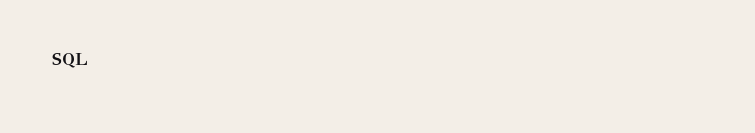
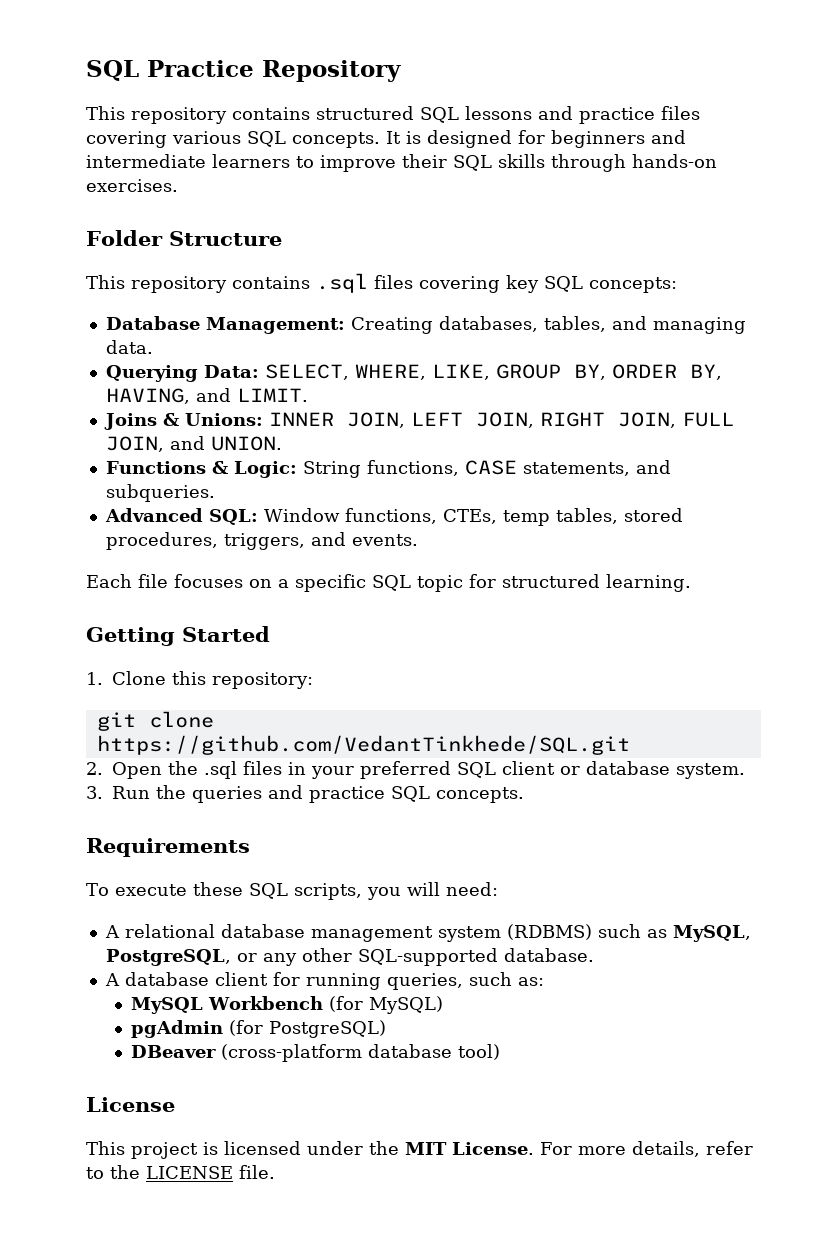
- SQL
+ SQL Practice Repository
+ This repository contains structured SQL lessons and practice files covering various SQL concepts. It is designed for beginners and intermediate learners to improve their SQL skills through hands-on exercises.
+ Folder Structure
+ This repository contains .sql files covering key SQL concepts:
+ Database Management: Creating databases, tables, and managing data.
+ Querying Data: SELECT, WHERE, LIKE, GROUP BY, ORDER BY, HAVING, and LIMIT.
+ Joins & Unions: INNER JOIN, LEFT JOIN, RIGHT JOIN, FULL JOIN, and UNION.
+ Functions & Logic: String functions, CASE statements, and subqueries.
+ Advanced SQL: Window functions, CTEs, temp tables, stored procedures, triggers, and events.
+ Each file focuses on a specific SQL topic for structured learning.
+ Getting Started
+ 1. Clone this repository:
+ git clone https://github.com/VedantTinkhede/SQL.git
+ 2. Open the .sql files in your preferred SQL client or database system.
+ 3. Run the queries and practice SQL concepts.
+ Requirements
+ To execute these SQL scripts, you will need:
+ A relational database management system (RDBMS) such as MySQL, PostgreSQL, or any other SQL-supported database.
+ A database client for running queries, such as:
+ MySQL Workbench (for MySQL)
+ pgAdmin (for PostgreSQL)
+ DBeaver (cross-platform database tool)
+ License
+ This project is licensed under the MIT License. For more details, refer to the LICENSE file.

